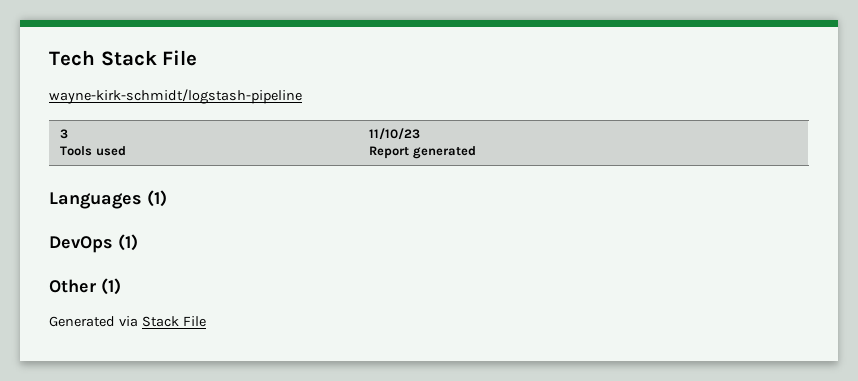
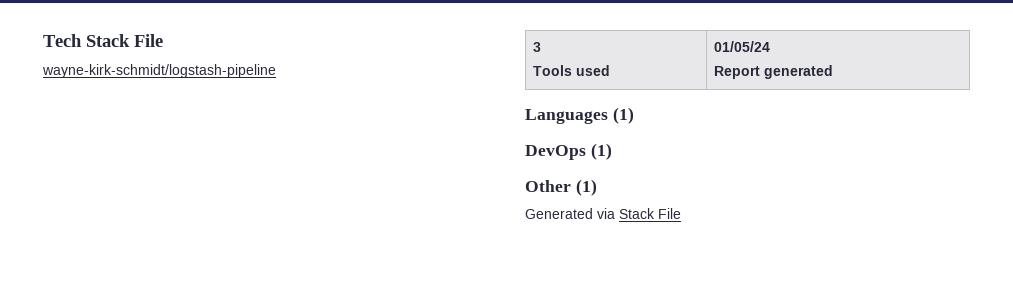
  3
- Tools used | 11/10/23
+ Tools used | 01/05/24

